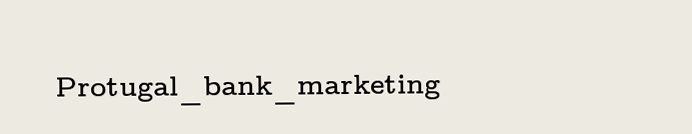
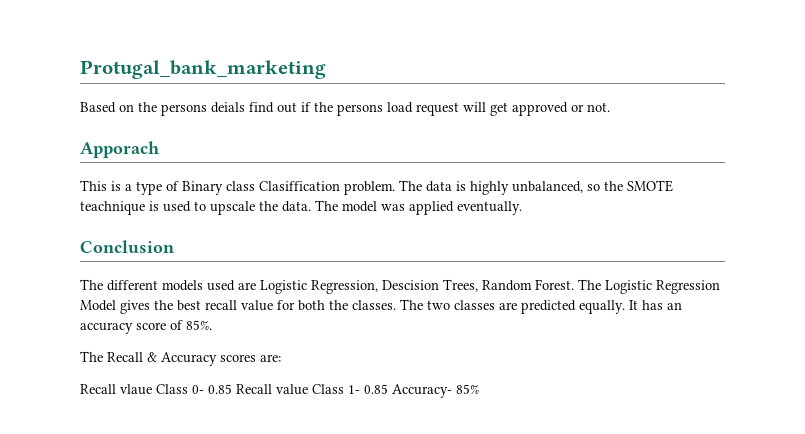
+ Based on the persons deials find out if the persons load request will get approved or not.
+ Apporach
+ This is a type of Binary class Clasiffication problem. The data is highly unbalanced, so the SMOTE teachnique is used to upscale the data. The model was applied eventually.
+ Conclusion
+ The different models used are Logistic Regression, Descision Trees, Random Forest. The Logistic Regression Model gives the best recall value for both the classes. The two classes are predicted equally. It has an accuracy score of 85%.
+ The Recall & Accuracy scores are:
+ Recall vlaue Class 0- 0.85 Recall value Class 1- 0.85 Accuracy- 85%

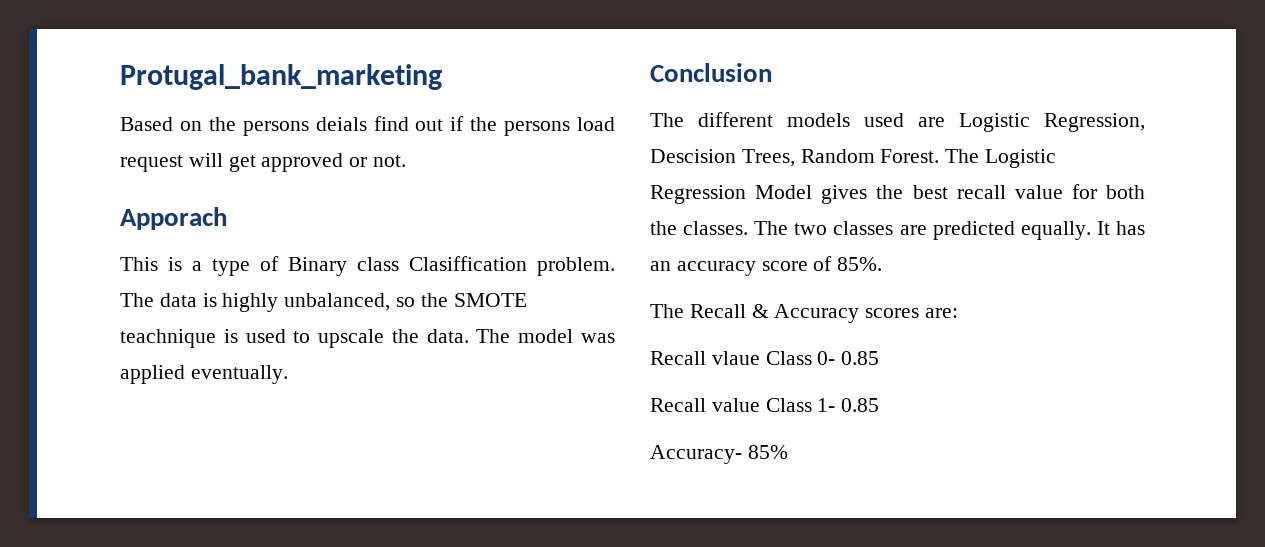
- Recall vlaue Class 0- 0.85 Recall value Class 1- 0.85 Accuracy- 85%
+ Recall vlaue Class 0- 0.85
+ Recall value Class 1- 0.85
+ Accuracy- 85%

